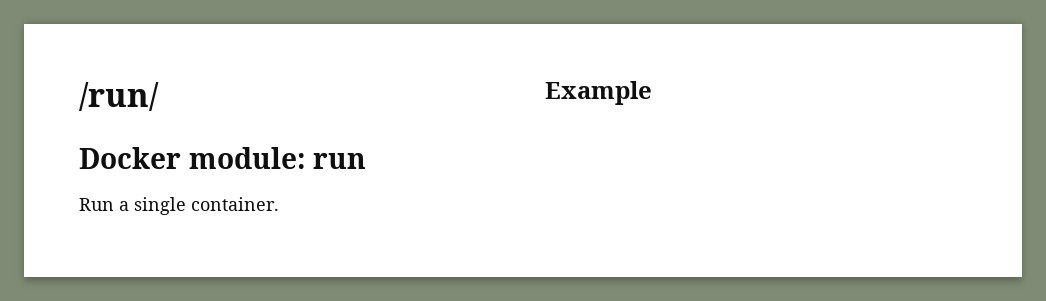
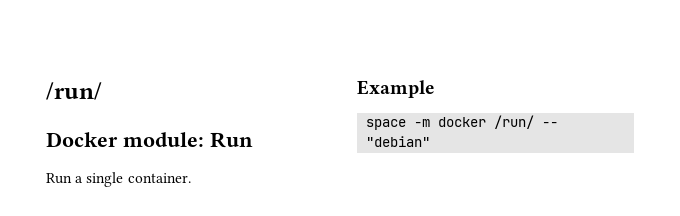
- Docker module: run
+ Docker module: Run
+ space -m docker /run/ -- "debian"

